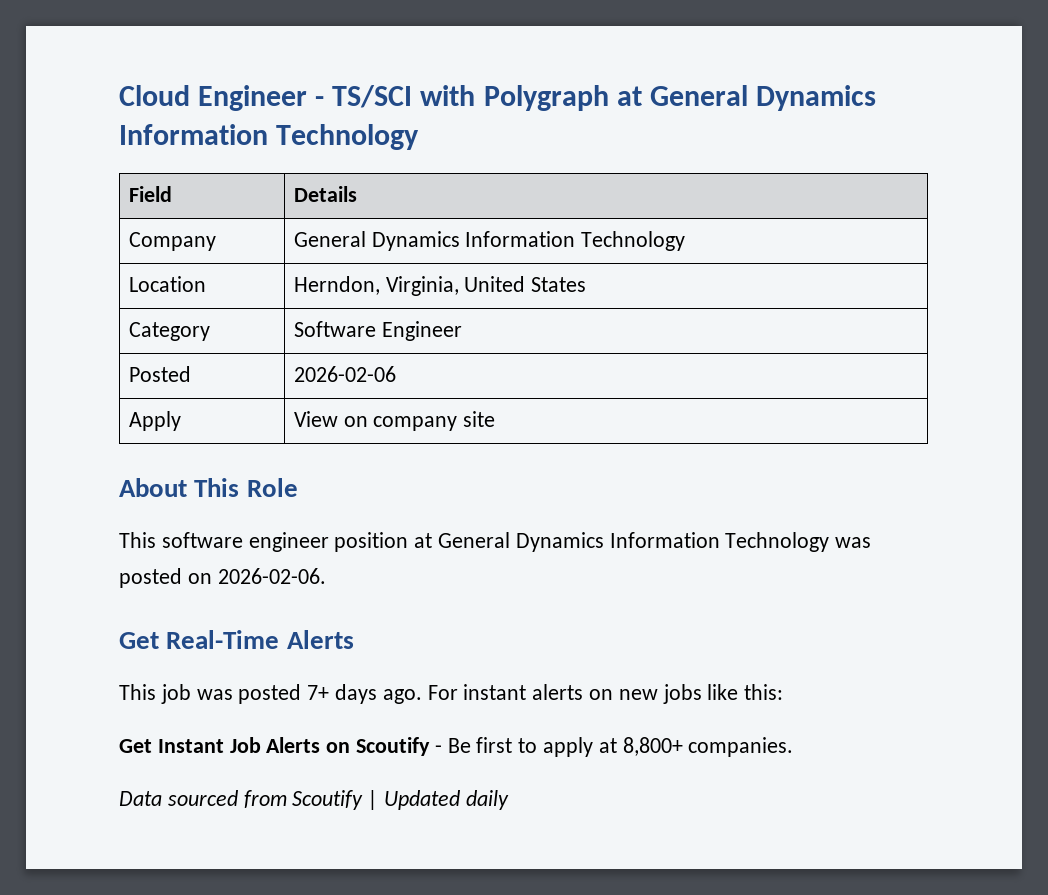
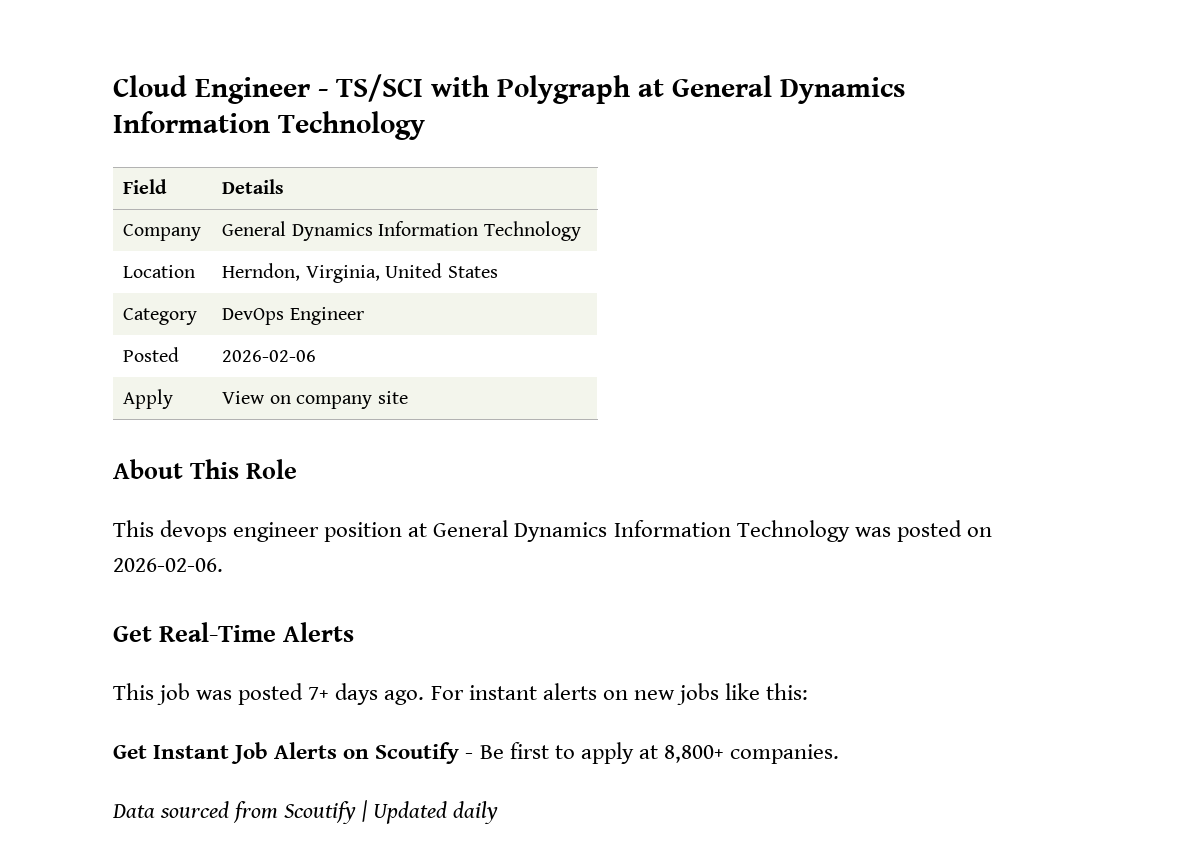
- Category | Software Engineer
+ Category | DevOps Engineer
- This software engineer position at General Dynamics Information Technology was posted on 2026-02-06.
+ This devops engineer position at General Dynamics Information Technology was posted on 2026-02-06.

